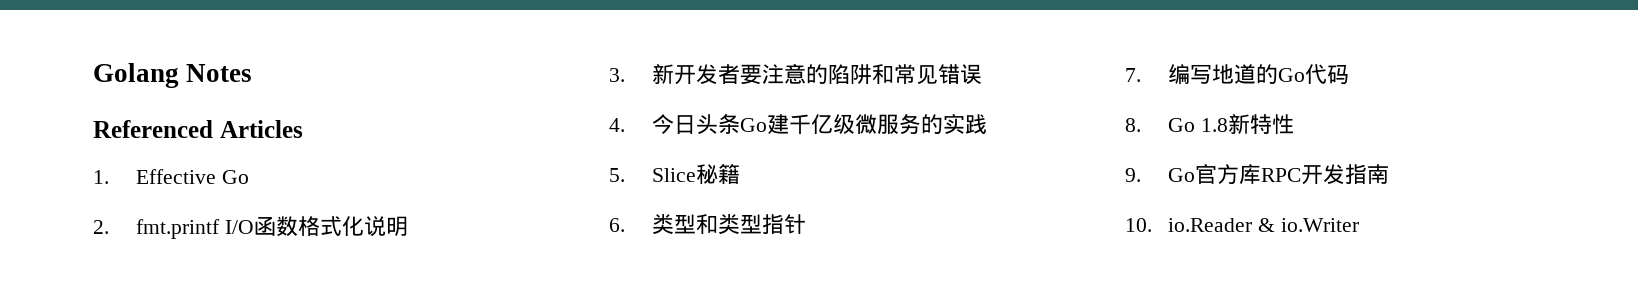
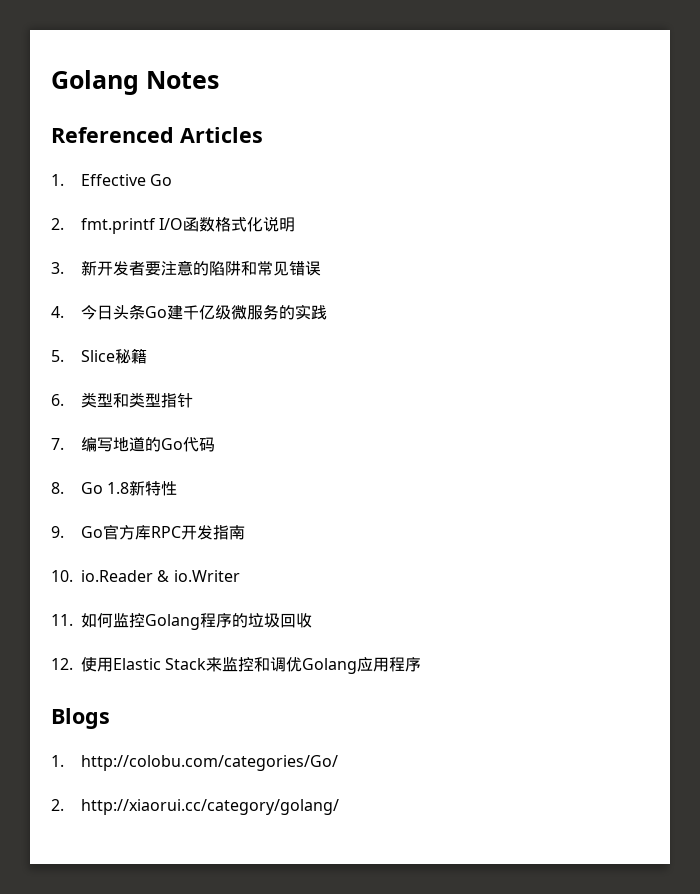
+ 11.如何监控Golang程序的垃圾回收
+ 12.使用Elastic Stack来监控和调优Golang应用程序
+ Blogs
+ 1. http://colobu.com/categories/Go/
+ 2. http://xiaorui.cc/category/golang/

